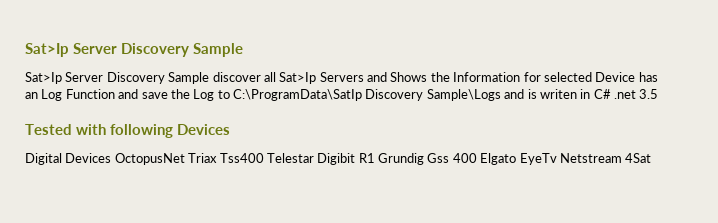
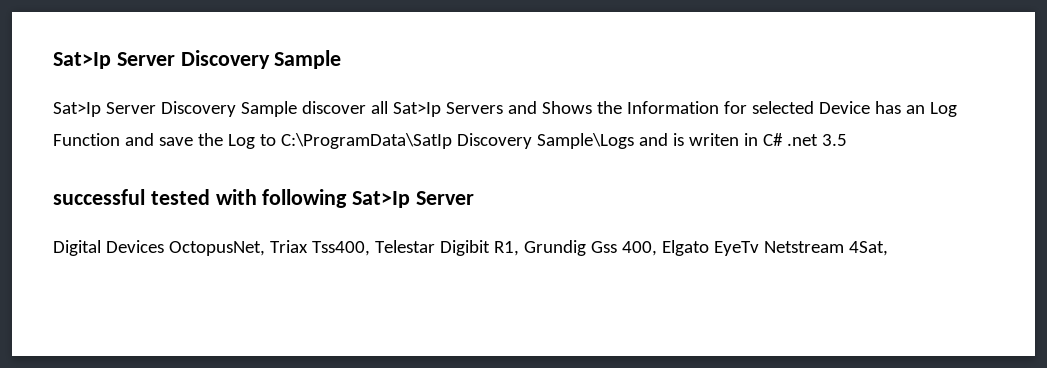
- Tested with following Devices
+ successful tested with following Sat>Ip Server
- Digital Devices OctopusNet Triax Tss400 Telestar Digibit R1 Grundig Gss 400 Elgato EyeTv Netstream 4Sat
+ Digital Devices OctopusNet, Triax Tss400, Telestar Digibit R1, Grundig Gss 400, Elgato EyeTv Netstream 4Sat,

